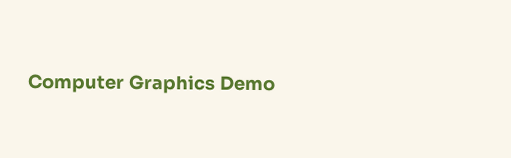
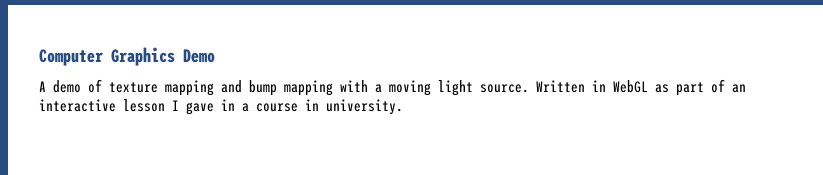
+ A demo of texture mapping and bump mapping with a moving light source. Written in WebGL as part of an interactive lesson I gave in a course in university.

